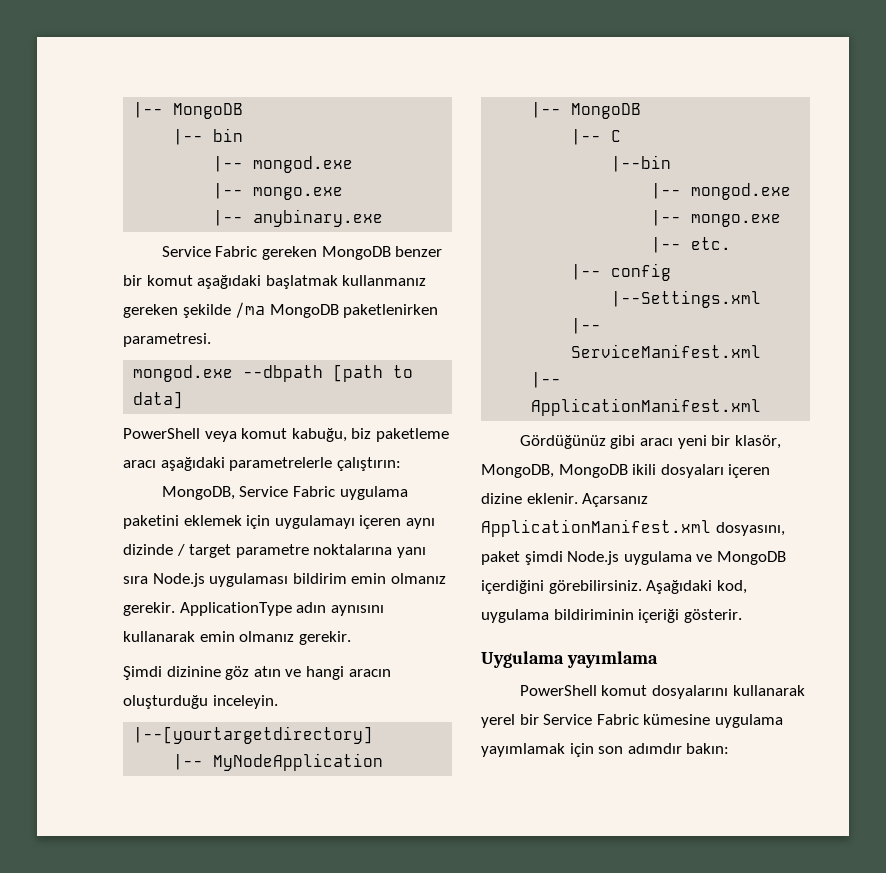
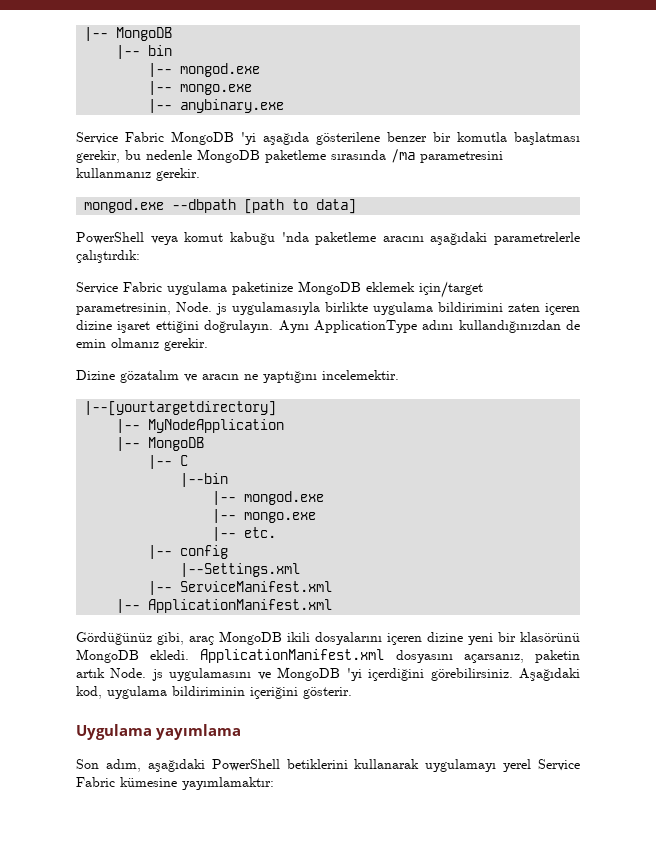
- Service Fabric gereken MongoDB benzer bir komut aşağıdaki başlatmak kullanmanız gereken şekilde /ma MongoDB paketlenirken parametresi.
+ Service Fabric MongoDB 'yi aşağıda gösterilene benzer bir komutla başlatması gerekir, bu nedenle MongoDB paketleme sırasında /ma parametresini kullanmanız gerekir.
- PowerShell veya komut kabuğu, biz paketleme aracı aşağıdaki parametrelerle çalıştırın:
- MongoDB, Service Fabric uygulama paketini eklemek için uygulamayı içeren aynı dizinde / target parametre noktalarına yanı sıra Node.js uygulaması bildirim emin olmanız gerekir. ApplicationType adın aynısını kullanarak emin olmanız gerekir.
- Şimdi dizinine göz atın ve hangi aracın oluşturduğu inceleyin.
+ PowerShell veya komut kabuğu 'nda paketleme aracını aşağıdaki parametrelerle çalıştırdık:
+ Service Fabric uygulama paketinize MongoDB eklemek için/target parametresinin, Node. js uygulamasıyla birlikte uygulama bildirimini zaten içeren dizine işaret ettiğini doğrulayın. Aynı ApplicationType adını kullandığınızdan de emin olmanız gerekir.
+ Dizine gözatalım ve aracın ne yaptığını incelemektir.
- Gördüğünüz gibi aracı yeni bir klasör, MongoDB, MongoDB ikili dosyaları içeren dizine eklenir. Açarsanız ApplicationManifest.xml dosyasını, paket şimdi Node.js uygulama ve MongoDB içerdiğini görebilirsiniz.
+ Gördüğünüz gibi, araç MongoDB ikili dosyalarını içeren dizine yeni bir klasörünü MongoDB ekledi. ApplicationManifest.xml dosyasını açarsanız, paketin artık Node. js uygulamasını ve MongoDB 'yi içerdiğini görebilirsiniz.
- Aşağıdaki kod, uygulama bildiriminin içeriği gösterir.
+ Aşağıdaki kod, uygulama bildiriminin içeriğini gösterir.
- PowerShell komut dosyalarını kullanarak yerel bir Service Fabric kümesine uygulama yayımlamak için son adımdır bakın:
+ Son adım, aşağıdaki PowerShell betiklerini kullanarak uygulamayı yerel Service Fabric kümesine yayımlamaktır:

